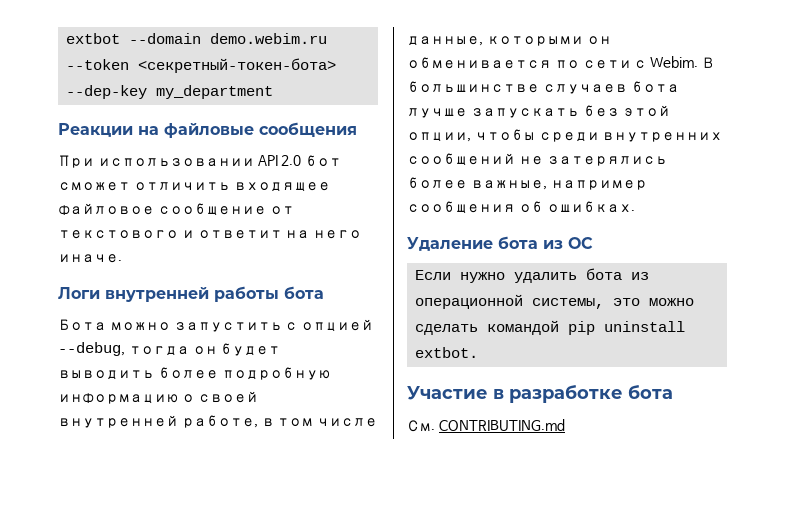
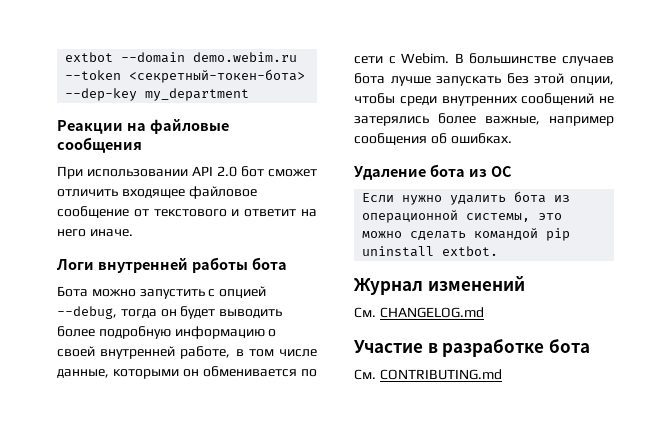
+ Журнал изменений
+ См. CHANGELOG.md

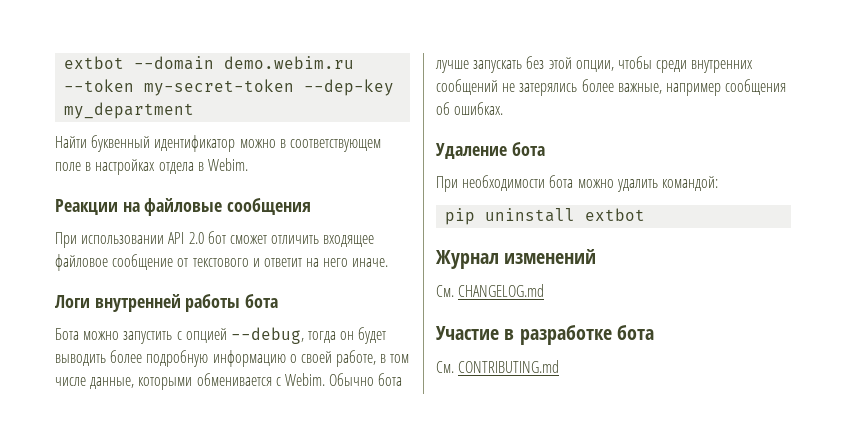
- extbot --domain demo.webim.ru --token <секретный-токен-бота> --dep-key my_department
+ extbot --domain demo.webim.ru --token my-secret-token --dep-key my_department
+ Найти буквенный идентификатор можно в соответствующем поле в настройках отдела в Webim.
- Бота можно запустить с опцией --debug, тогда он будет выводить более подробную информацию о своей внутренней работе, в том числе данные, которыми он обменивается по сети с Webim. В большинстве случаев бота лучше запускать без этой опции, чтобы среди внутренних сообщений не затерялись более важные, например сообщения об ошибках.
+ Бота можно запустить с опцией --debug, тогда он будет выводить более подробную информацию о своей работе, в том числе данные, которыми обменивается с Webim. Обычно бота лучше запускать без этой опции, чтобы среди внутренних сообщений не затерялись более важные, например сообщения об ошибках.
- Удаление бота из ОС
- Если нужно удалить бота из операционной системы, это можно сделать командой pip uninstall extbot.
+ Удаление бота
+ При необходимости бота можно удалить командой:
+ pip uninstall extbot

